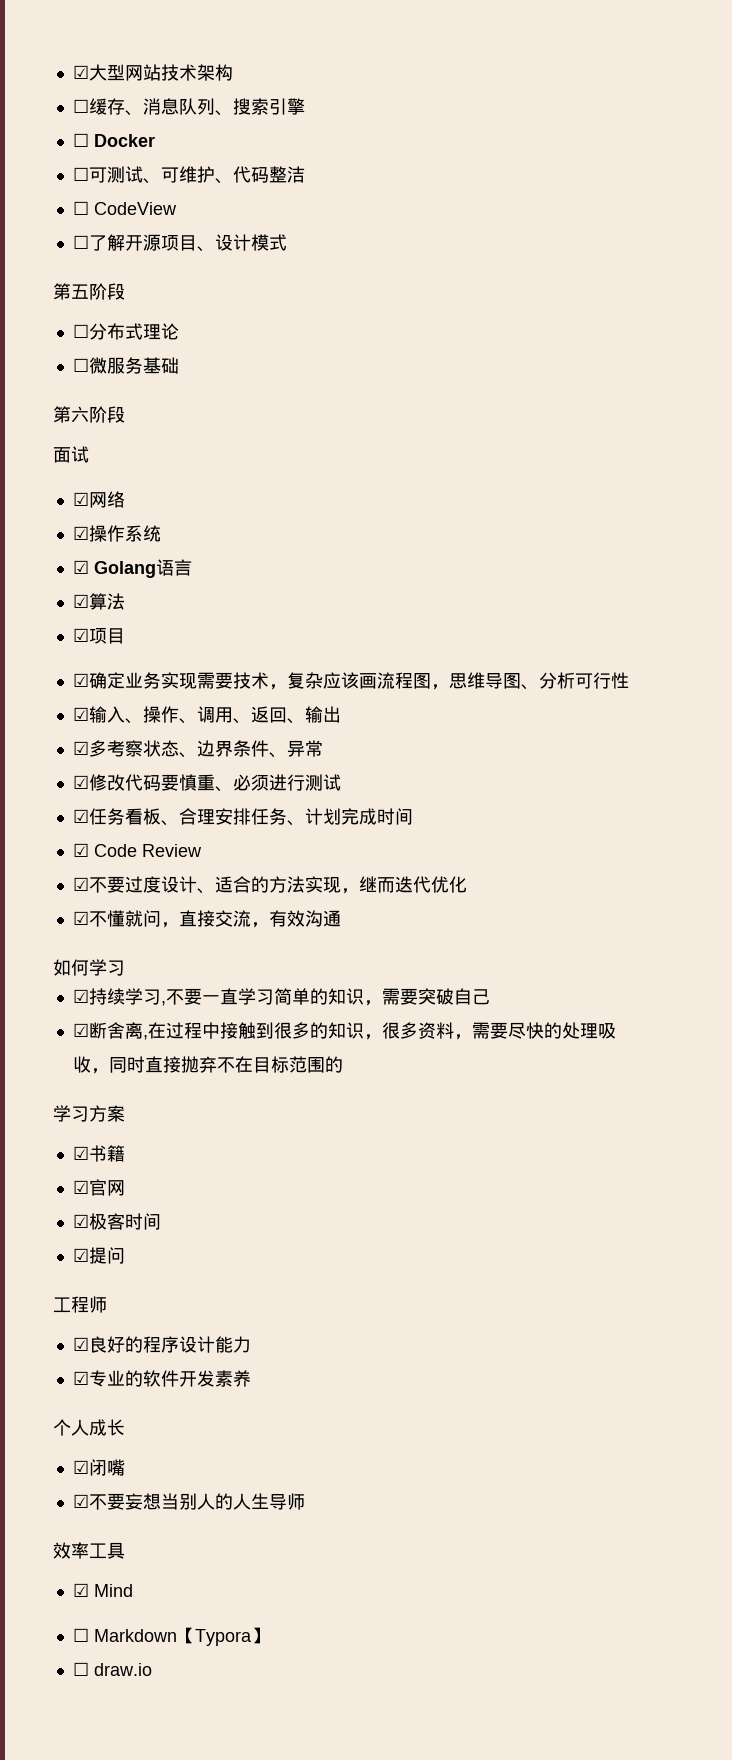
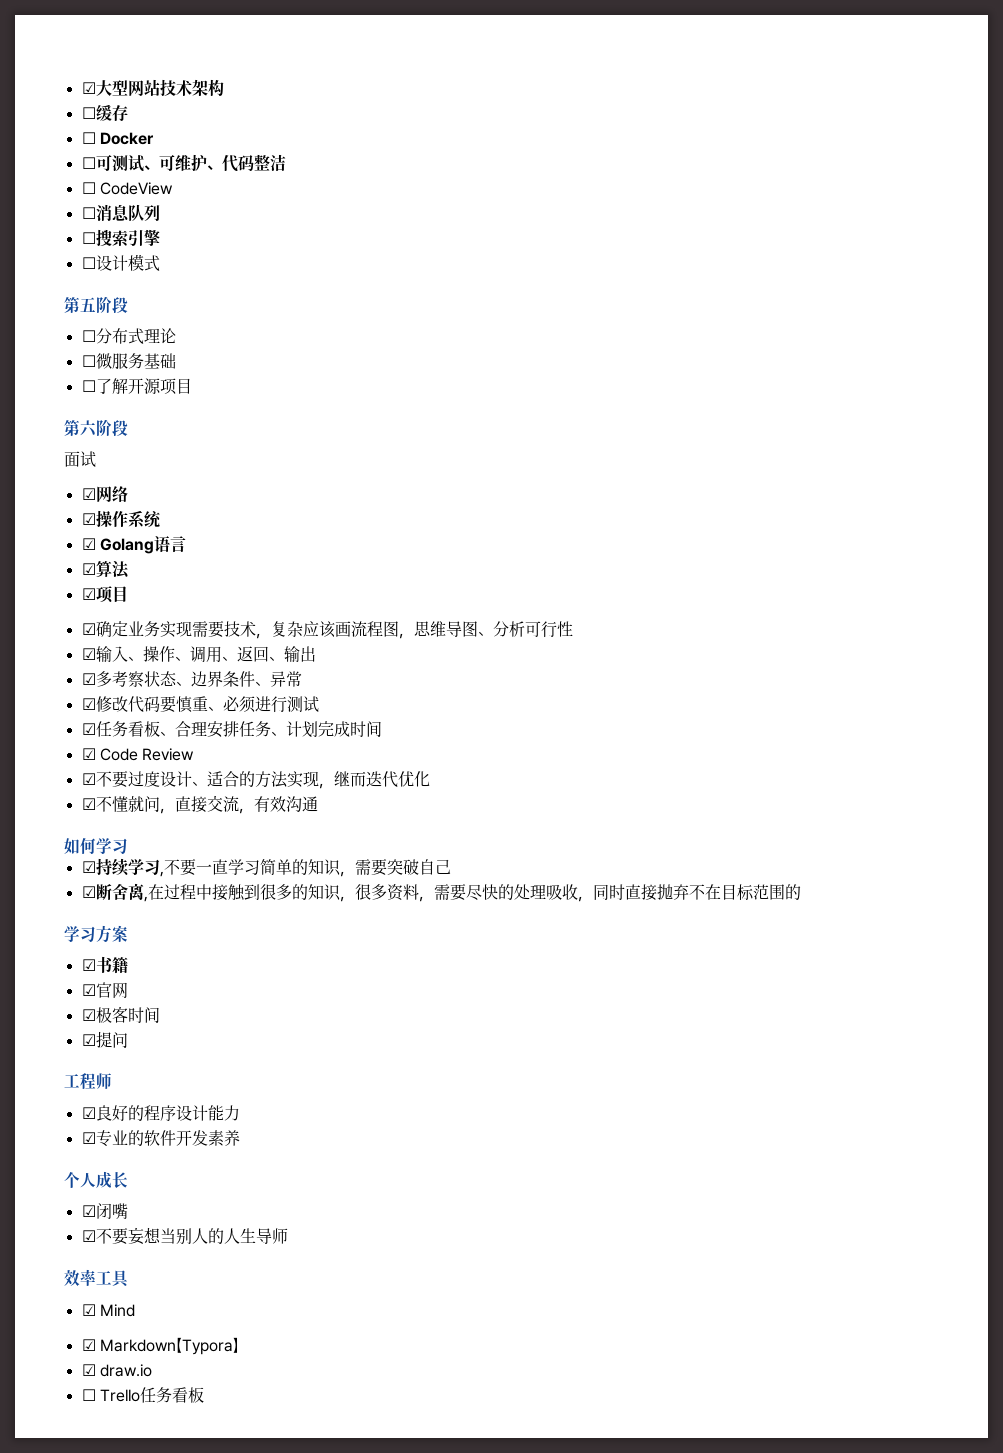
- ☐缓存、消息队列、搜索引擎
+ ☐缓存
- ☐了解开源项目、设计模式
+ ☐消息队列
+ ☐搜索引擎
+ ☐设计模式
+ ☐了解开源项目
- ☐ Markdown【Typora】
+ ☑ Markdown【Typora】
- ☐ draw.io
+ ☑ draw.io
+ ☐ Trello任务看板

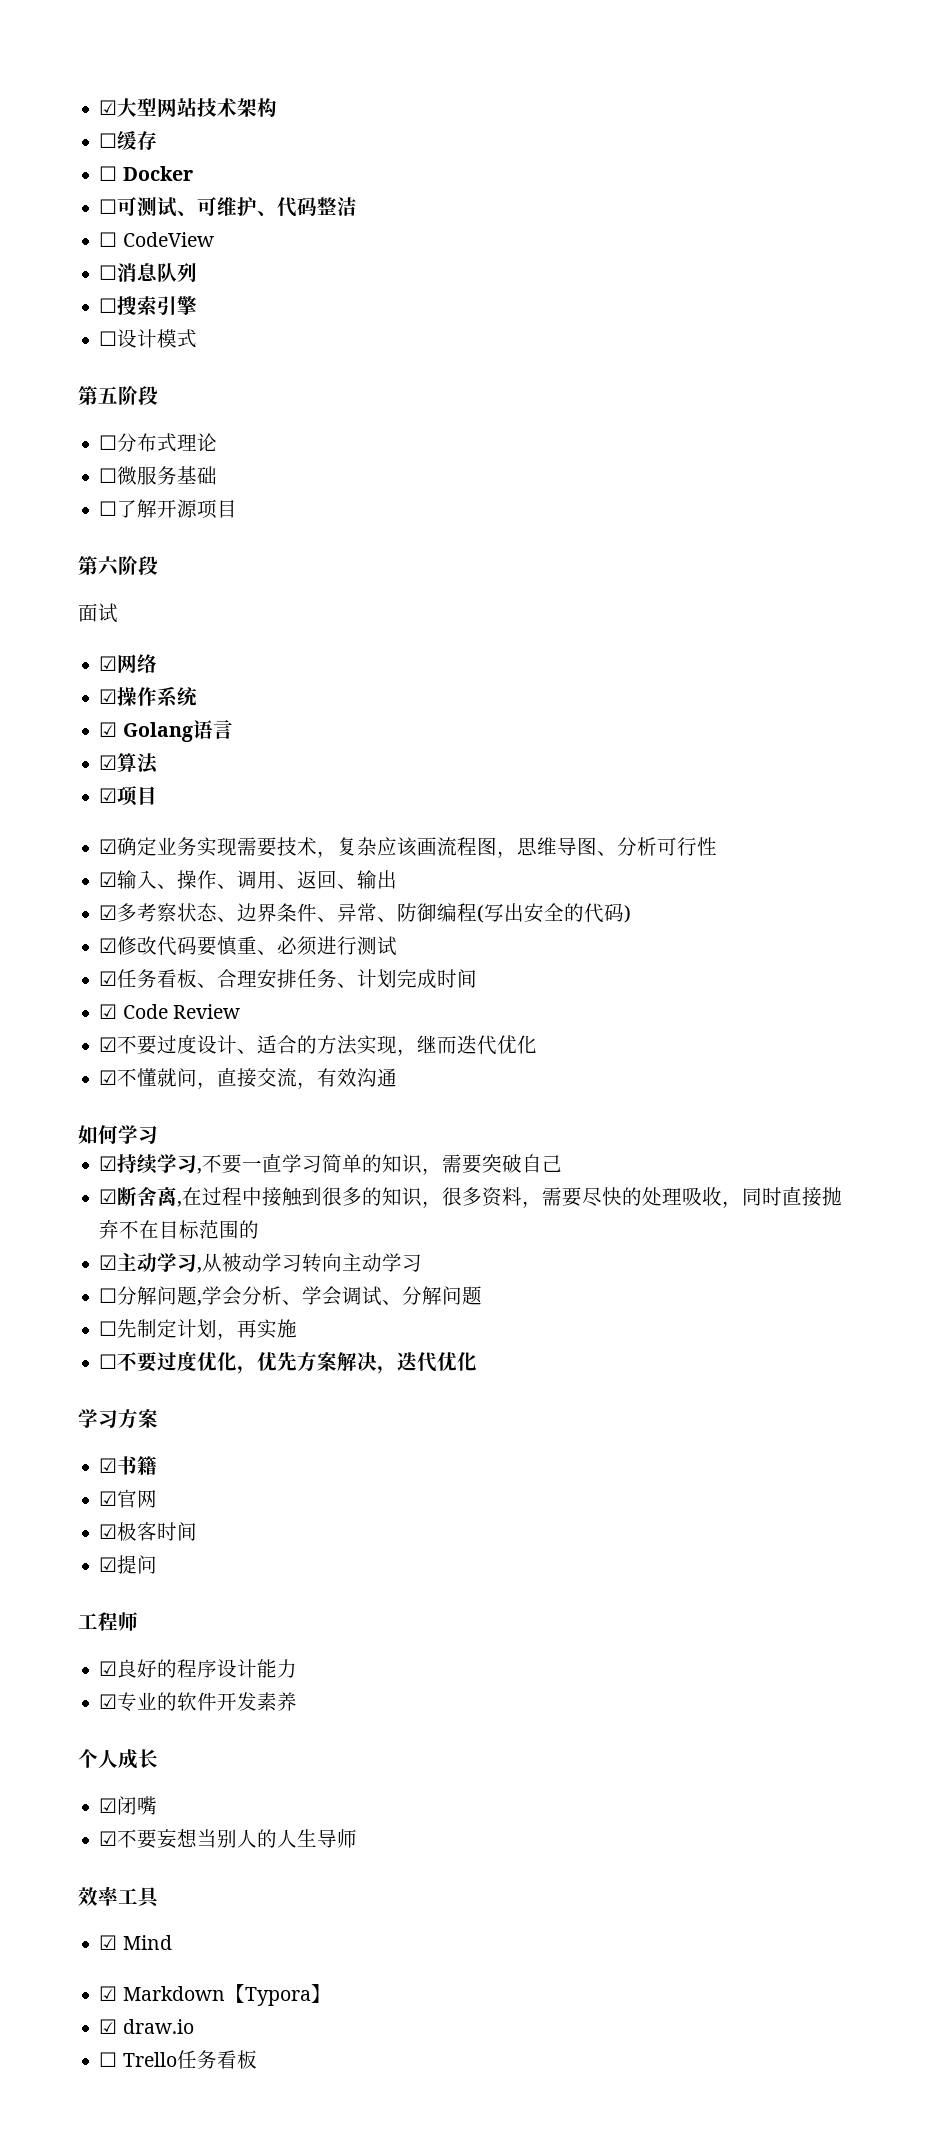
- ☑多考察状态、边界条件、异常
+ ☑多考察状态、边界条件、异常、防御编程(写出安全的代码)
+ ☑主动学习,从被动学习转向主动学习
+ ☐分解问题,学会分析、学会调试、分解问题
+ ☐先制定计划，再实施
+ ☐不要过度优化，优先方案解决，迭代优化

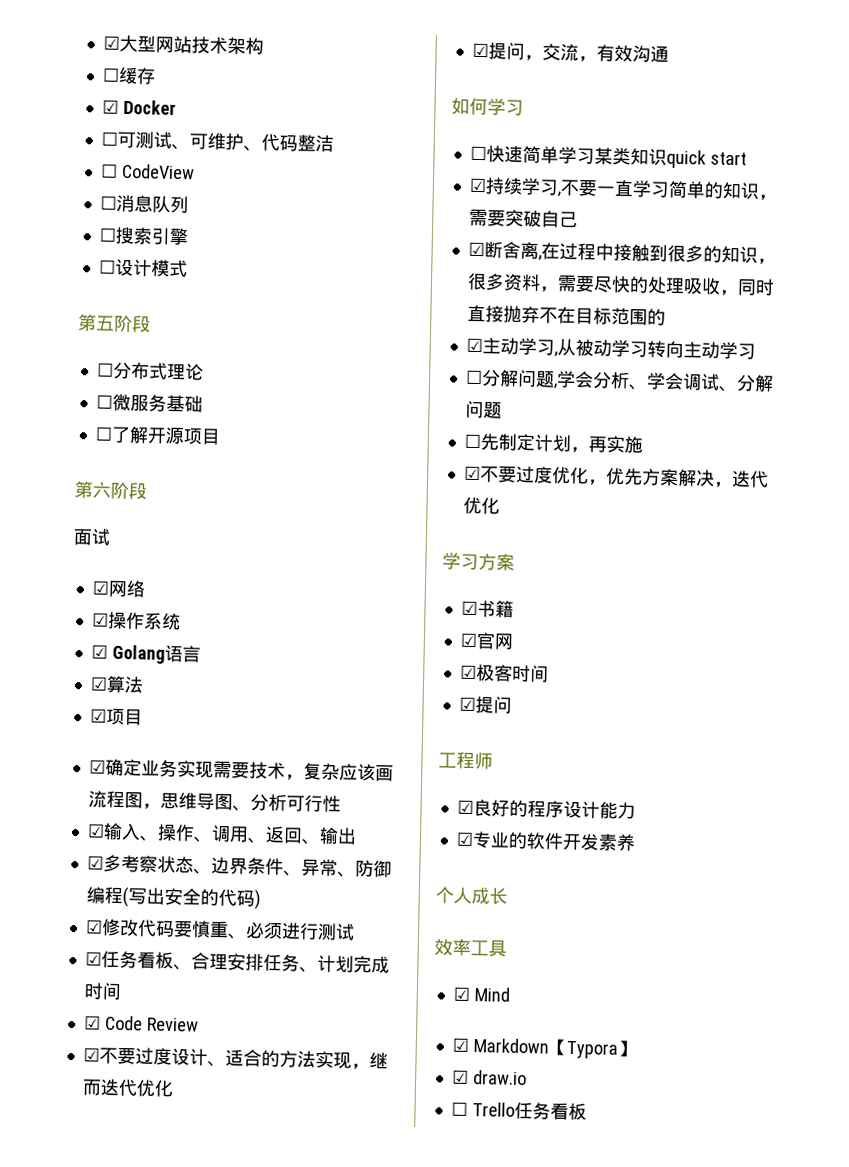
- ☐ Docker
+ ☑ Docker
- ☑不懂就问，直接交流，有效沟通
+ ☑提问，交流，有效沟通
+ ☐快速简单学习某类知识quick start
- ☐不要过度优化，优先方案解决，迭代优化
+ ☑不要过度优化，优先方案解决，迭代优化
- ☑闭嘴
- ☑不要妄想当别人的人生导师

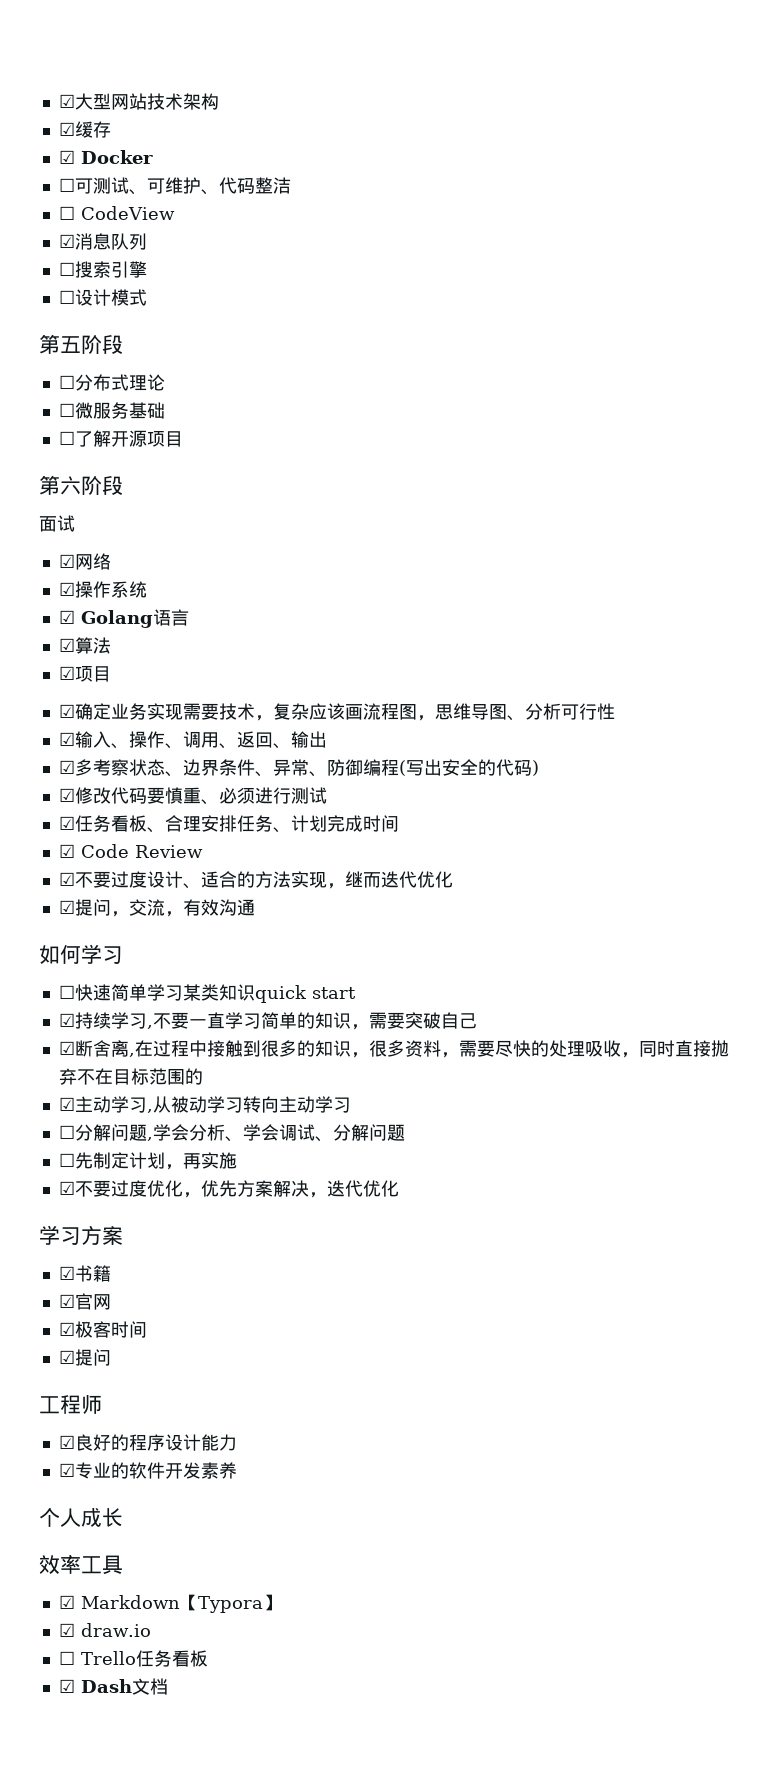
- ☐缓存
+ ☑缓存
- ☐消息队列
+ ☑消息队列
- ☑ Mind
+ ☑ Dash文档

